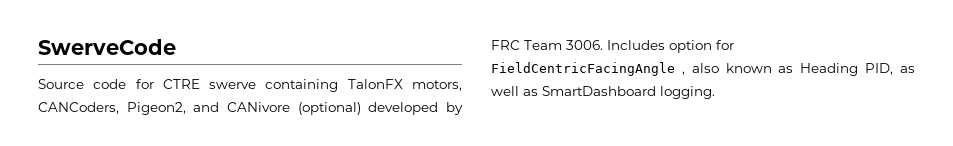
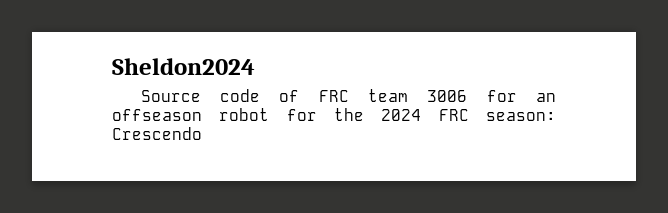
- SwerveCode
+ Sheldon2024
- Source code for CTRE swerve containing TalonFX motors, CANCoders, Pigeon2, and CANivore (optional) developed by FRC Team 3006. Includes option for FieldCentricFacingAngle , also known as Heading PID, as well as SmartDashboard logging.
+ Source code of FRC team 3006 for an offseason robot for the 2024 FRC season: Crescendo

